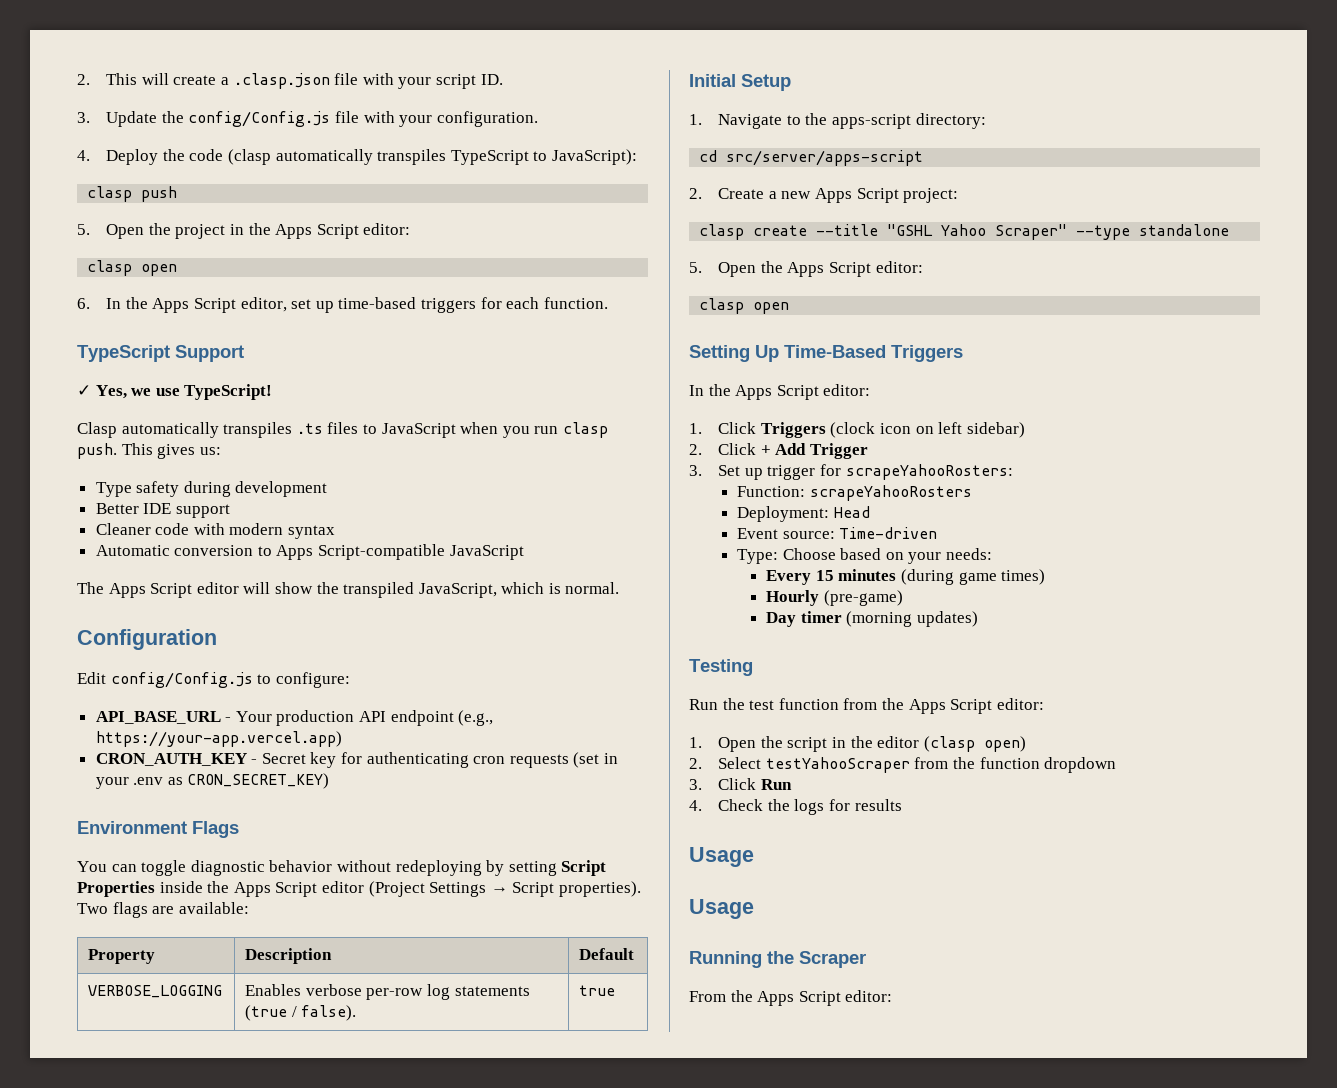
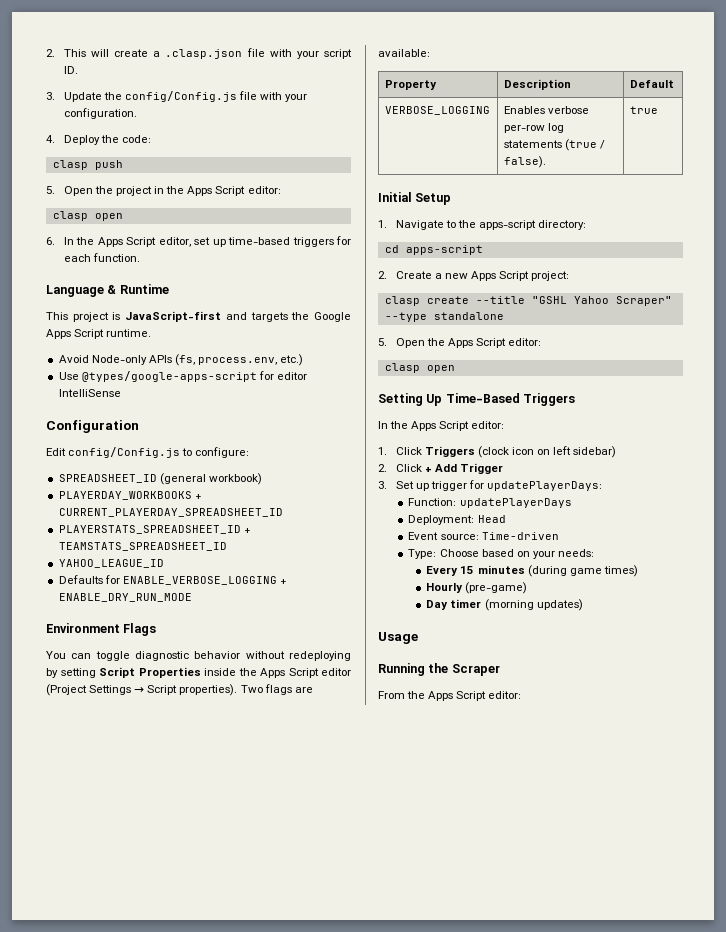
- 4. Deploy the code (clasp automatically transpiles TypeScript to JavaScript):
+ 4. Deploy the code:
- TypeScript Support
- ✓ Yes, we use TypeScript!
- Clasp automatically transpiles .ts files to JavaScript when you run clasp push. This gives us:
- Type safety during development
- Better IDE support
- Cleaner code with modern syntax
- Automatic conversion to Apps Script-compatible JavaScript
- The Apps Script editor will show the transpiled JavaScript, which is normal.
+ Language & Runtime
+ This project is JavaScript-first and targets the Google Apps Script runtime.
+ Avoid Node-only APIs (fs, process.env, etc.)
+ Use @types/google-apps-script for editor IntelliSense
- API_BASE_URL - Your production API endpoint (e.g., https://your-app.vercel.app)
- CRON_AUTH_KEY - Secret key for authenticating cron requests (set in your .env as CRON_SECRET_KEY)
+ SPREADSHEET_ID (general workbook)
+ PLAYERDAY_WORKBOOKS + CURRENT_PLAYERDAY_SPREADSHEET_ID
+ PLAYERSTATS_SPREADSHEET_ID + TEAMSTATS_SPREADSHEET_ID
+ YAHOO_LEAGUE_ID
+ Defaults for ENABLE_VERBOSE_LOGGING + ENABLE_DRY_RUN_MODE
- cd src/server/apps-script
+ cd apps-script
- 3. Set up trigger for scrapeYahooRosters:
+ 3. Set up trigger for updatePlayerDays:
- Function: scrapeYahooRosters
+ Function: updatePlayerDays
- Testing
- Run the test function from the Apps Script editor:
- 1. Open the script in the editor (clasp open)
- 2. Select testYahooScraper from the function dropdown
- 3. Click Run
- 4. Check the logs for results
- Usage

